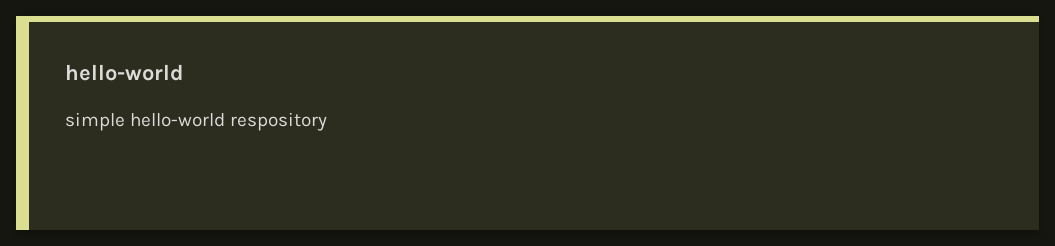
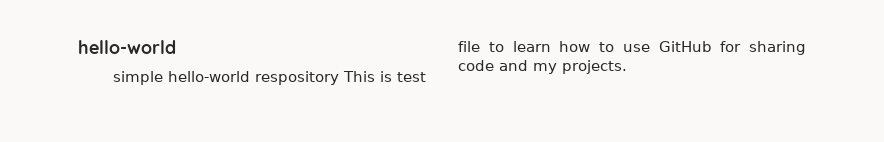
- simple hello-world respository
+ simple hello-world respository This is test file to learn how to use GitHub for sharing code and my projects.

